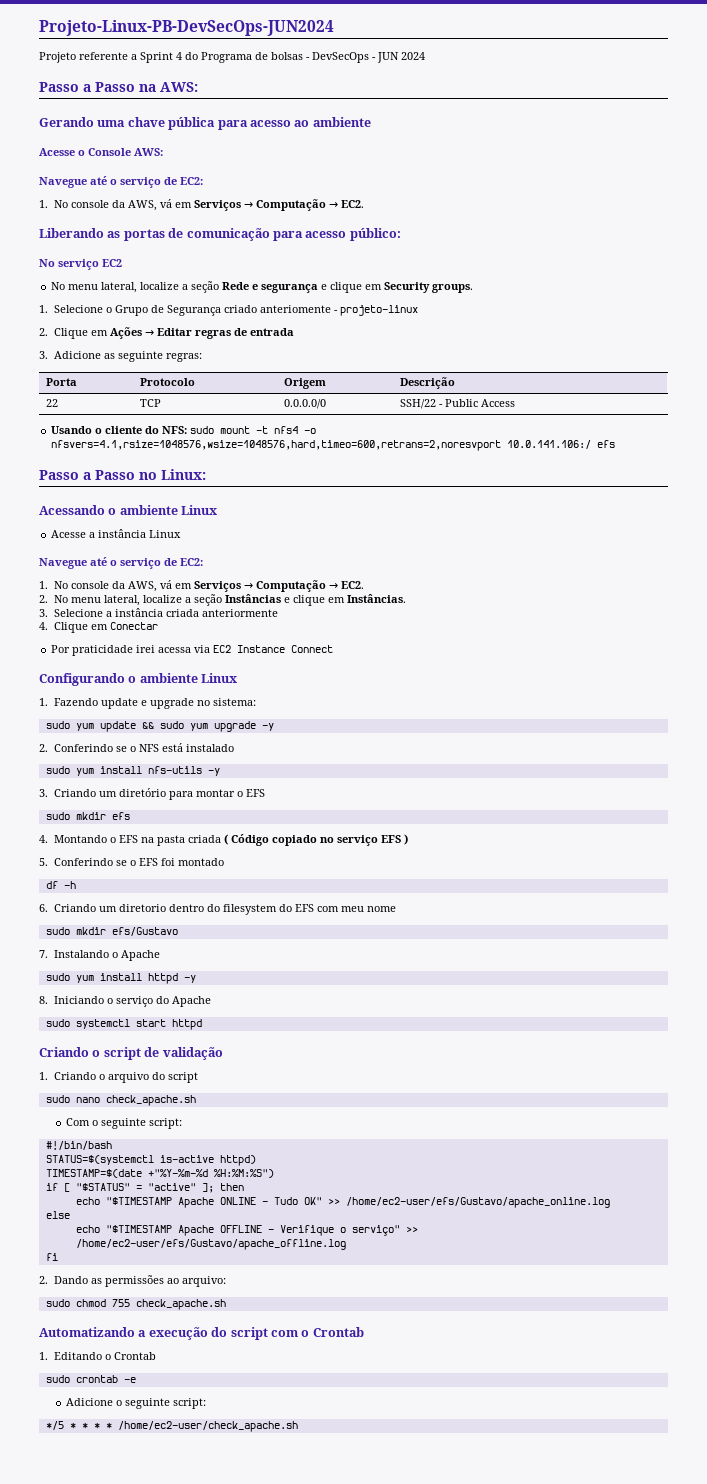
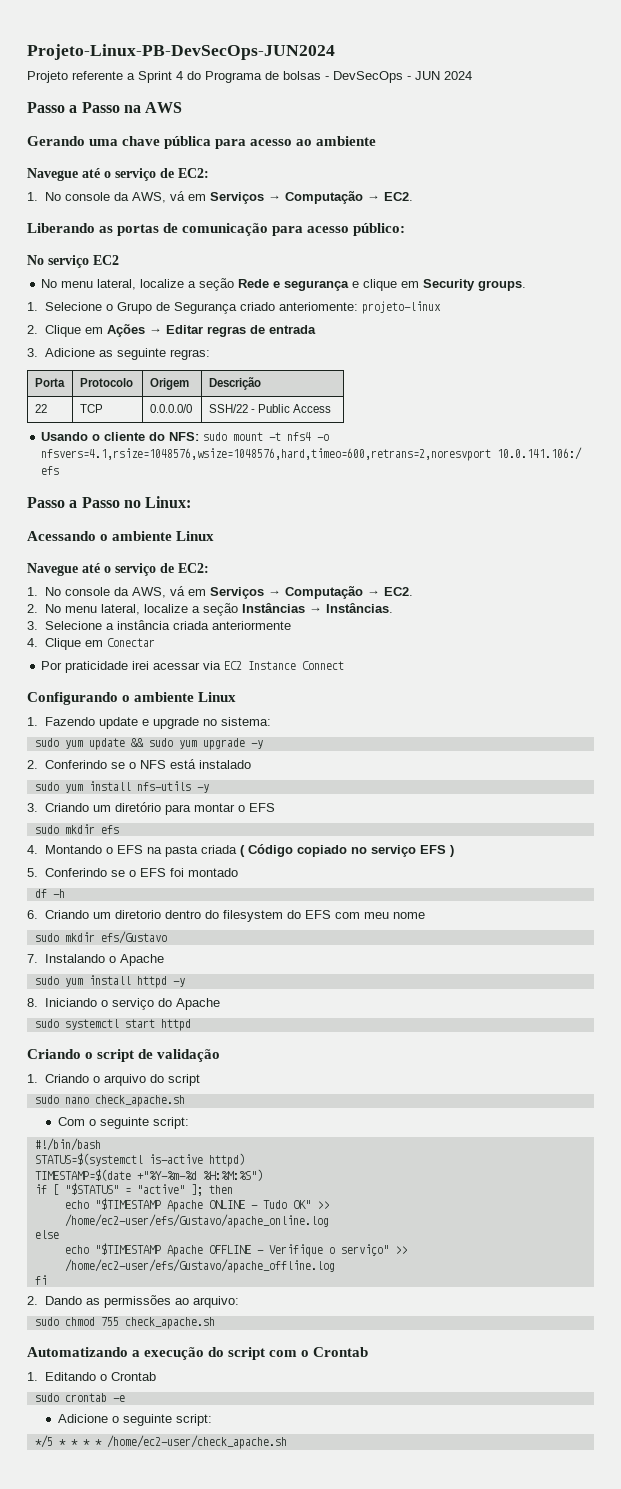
- Passo a Passo na AWS:
+ Passo a Passo na AWS
- Acesse o Console AWS:
- 1. Selecione o Grupo de Segurança criado anteriomente - projeto-linux
+ 1. Selecione o Grupo de Segurança criado anteriomente: projeto-linux
- Acesse a instância Linux
- 2. No menu lateral, localize a seção Instâncias e clique em Instâncias.
+ 2. No menu lateral, localize a seção Instâncias → Instâncias.
- Por praticidade irei acessa via EC2 Instance Connect
+ Por praticidade irei acessar via EC2 Instance Connect

